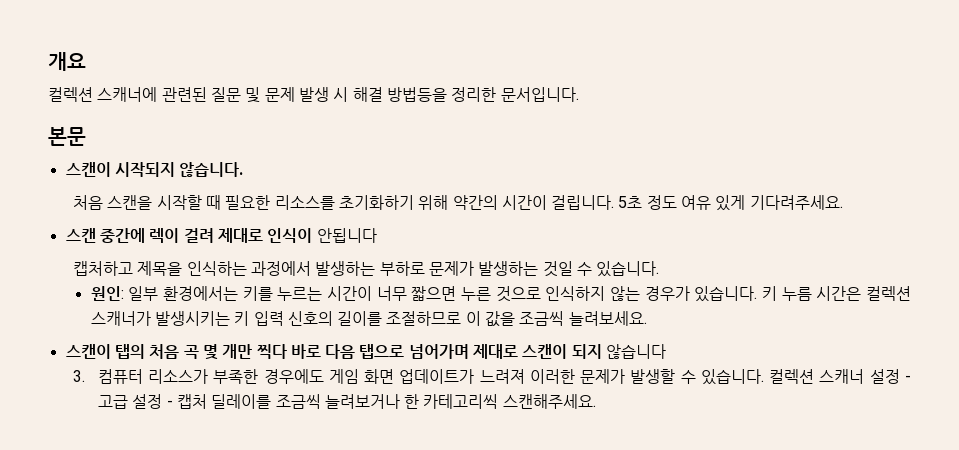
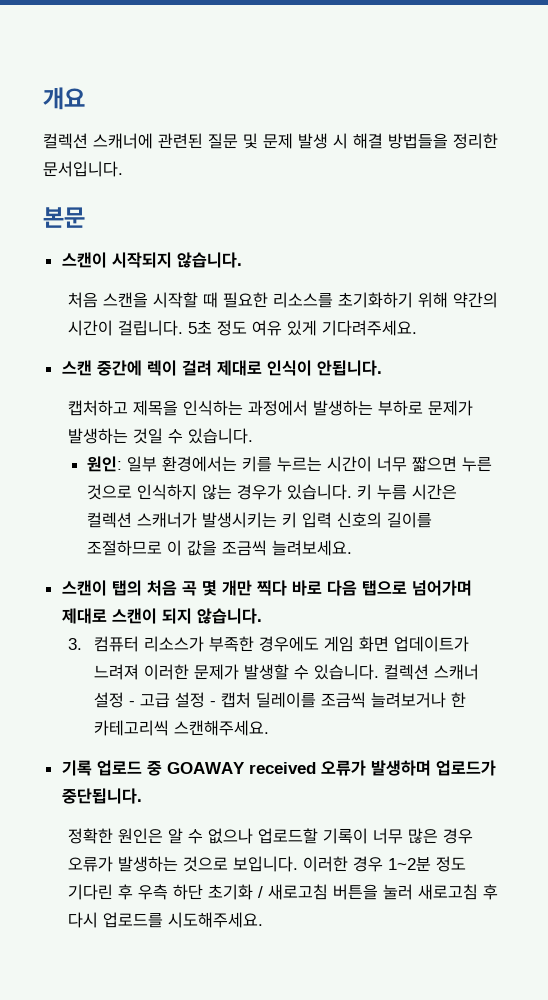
- 컬렉션 스캐너에 관련된 질문 및 문제 발생 시 해결 방법등을 정리한 문서입니다.
+ 컬렉션 스캐너에 관련된 질문 및 문제 발생 시 해결 방법들을 정리한 문서입니다.
- 스캔 중간에 렉이 걸려 제대로 인식이 안됩니다
+ 스캔 중간에 렉이 걸려 제대로 인식이 안됩니다.
- 스캔이 탭의 처음 곡 몇 개만 찍다 바로 다음 탭으로 넘어가며 제대로 스캔이 되지 않습니다
+ 스캔이 탭의 처음 곡 몇 개만 찍다 바로 다음 탭으로 넘어가며 제대로 스캔이 되지 않습니다.
+ 기록 업로드 중 GOAWAY received 오류가 발생하며 업로드가 중단됩니다.
+ 정확한 원인은 알 수 없으나 업로드할 기록이 너무 많은 경우 오류가 발생하는 것으로 보입니다. 이러한 경우 1~2분 정도 기다린 후 우측 하단 초기화 / 새로고침 버튼을 눌러 새로고침 후 다시 업로드를 시도해주세요.

